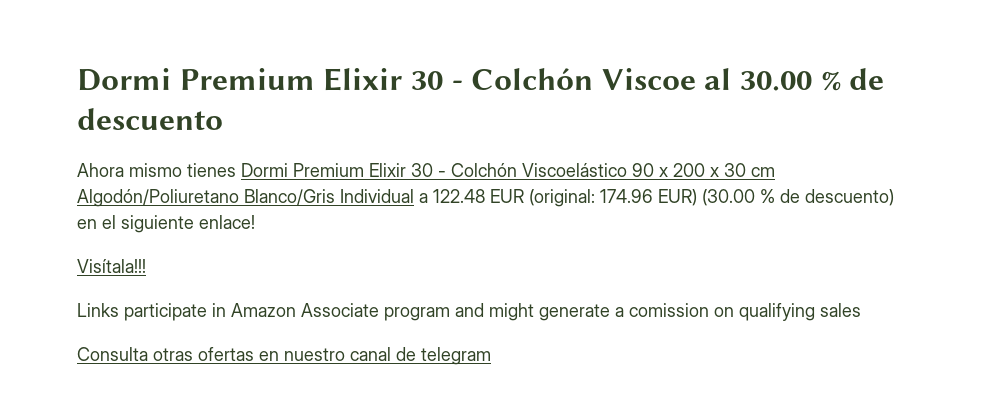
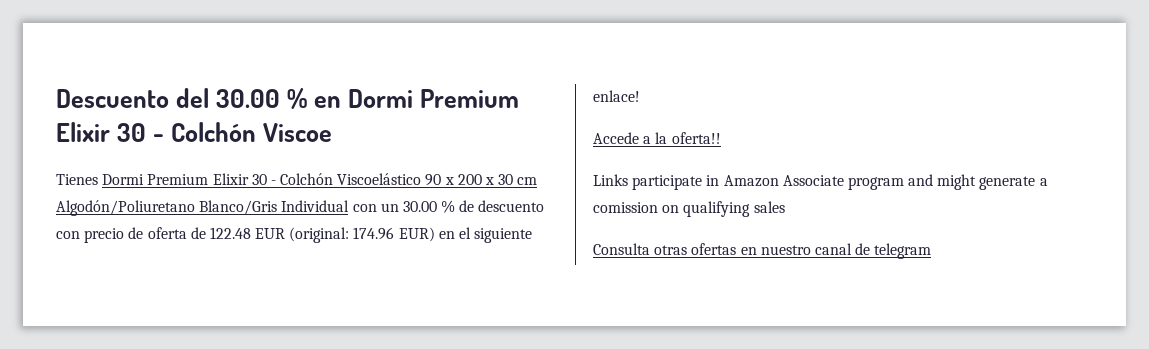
- Dormi Premium Elixir 30 - Colchón Viscoe al 30.00 % de descuento
- Ahora mismo tienes Dormi Premium Elixir 30 - Colchón Viscoelástico 90 x 200 x 30 cm Algodón/Poliuretano Blanco/Gris Individual a 122.48 EUR (original: 174.96 EUR) (30.00 % de descuento) en el siguiente enlace!
+ Descuento del 30.00 % en Dormi Premium Elixir 30 - Colchón Viscoe
+ Tienes Dormi Premium Elixir 30 - Colchón Viscoelástico 90 x 200 x 30 cm Algodón/Poliuretano Blanco/Gris Individual con un 30.00 % de descuento con precio de oferta de 122.48 EUR (original: 174.96 EUR) en el siguiente enlace!
- Visítala!!!
+ Accede a la oferta!!

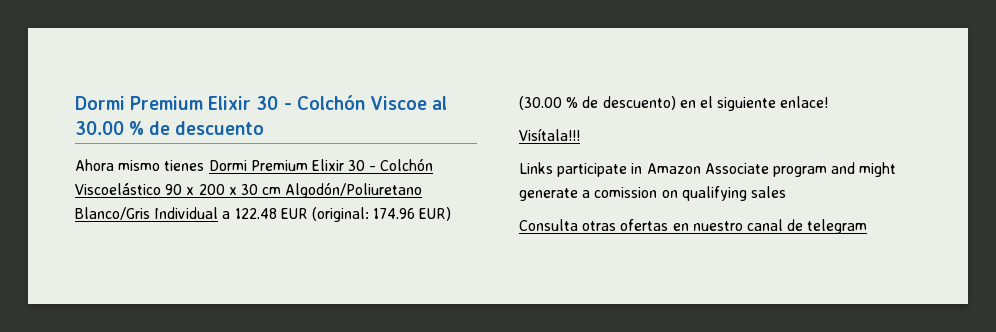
- Descuento del 30.00 % en Dormi Premium Elixir 30 - Colchón Viscoe
- Tienes Dormi Premium Elixir 30 - Colchón Viscoelástico 90 x 200 x 30 cm Algodón/Poliuretano Blanco/Gris Individual con un 30.00 % de descuento con precio de oferta de 122.48 EUR (original: 174.96 EUR) en el siguiente enlace!
+ Dormi Premium Elixir 30 - Colchón Viscoe al 30.00 % de descuento
+ Ahora mismo tienes Dormi Premium Elixir 30 - Colchón Viscoelástico 90 x 200 x 30 cm Algodón/Poliuretano Blanco/Gris Individual a 122.48 EUR (original: 174.96 EUR) (30.00 % de descuento) en el siguiente enlace!
- Accede a la oferta!!
+ Visítala!!!

